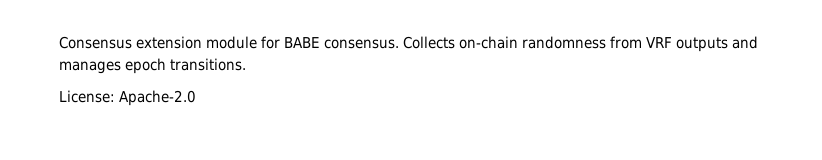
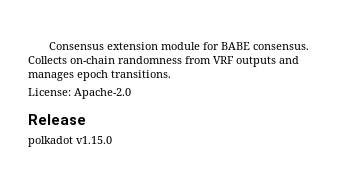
+ Release
+ polkadot v1.15.0

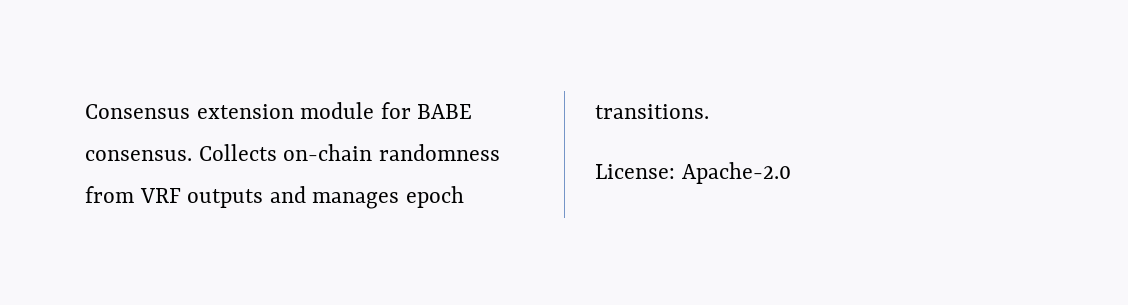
- Release
- polkadot v1.15.0

